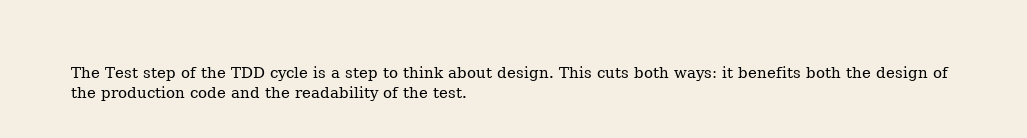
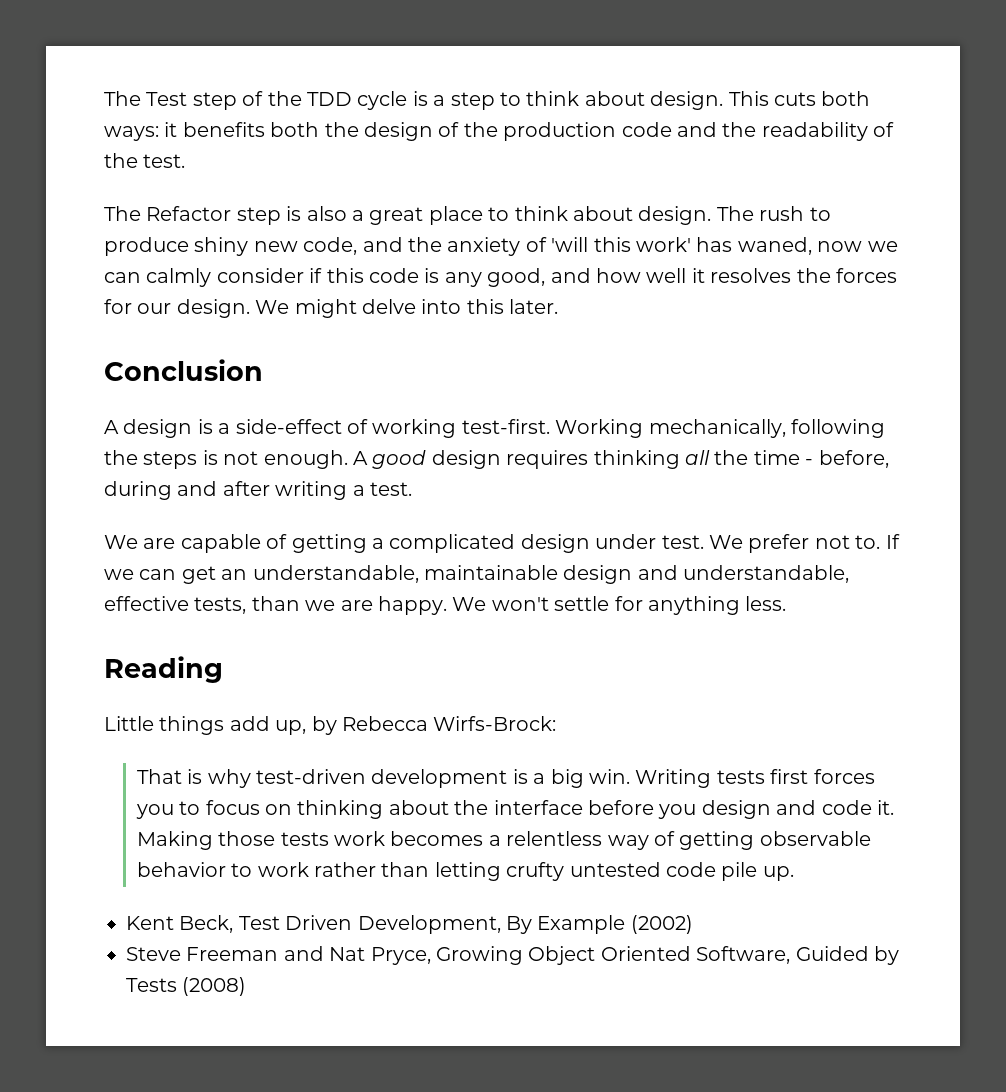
+ The Refactor step is also a great place to think about design. The rush to produce shiny new code, and the anxiety of 'will this work' has waned, now we can calmly consider if this code is any good, and how well it resolves the forces for our design. We might delve into this later.
+ Conclusion
+ A design is a side-effect of working test-first. Working mechanically, following the steps is not enough. A good design requires thinking all the time - before, during and after writing a test.
+ We are capable of getting a complicated design under test. We prefer not to. If we can get an understandable, maintainable design and understandable, effective tests, than we are happy. We won't settle for anything less.
+ Reading
+ Little things add up, by Rebecca Wirfs-Brock:
+ That is why test-driven development is a big win. Writing tests first forces you to focus on thinking about the interface before you design and code it. Making those tests work becomes a relentless way of getting observable behavior to work rather than letting crufty untested code pile up.
+ Kent Beck, Test Driven Development, By Example (2002)
+ Steve Freeman and Nat Pryce, Growing Object Oriented Software, Guided by Tests (2008)

